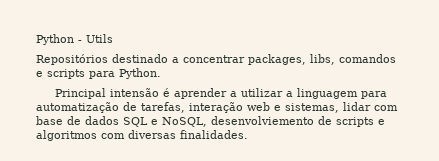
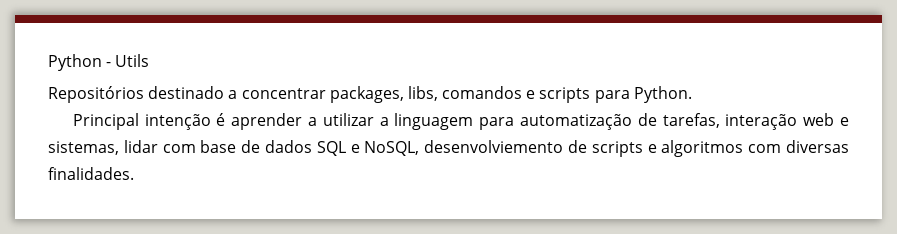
- Principal intensão é aprender a utilizar a linguagem para automatização de tarefas, interação web e sistemas, lidar com base de dados SQL e NoSQL, desenvolviemento de scripts e algoritmos com diversas finalidades.
+ Principal intenção é aprender a utilizar a linguagem para automatização de tarefas, interação web e sistemas, lidar com base de dados SQL e NoSQL, desenvolviemento de scripts e algoritmos com diversas finalidades.

